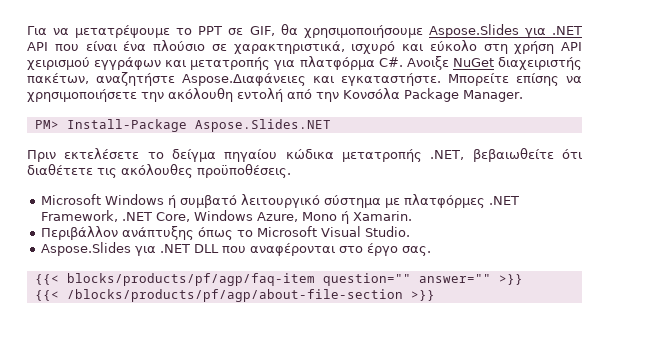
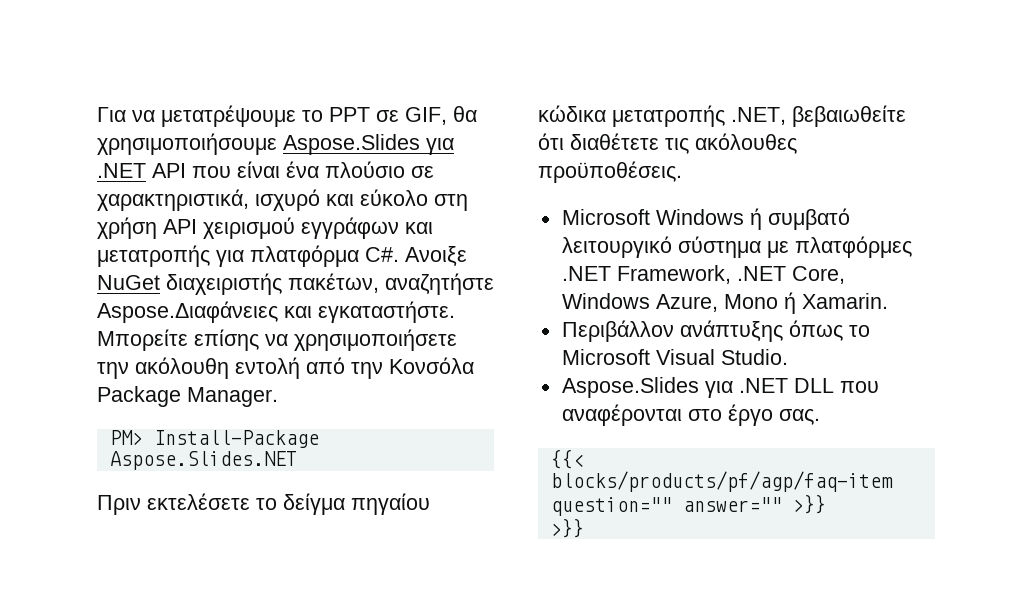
  {{< blocks/products/pf/agp/faq-item question="" answer="" >}}
- {{< /blocks/products/pf/agp/about-file-section >}}
+ >}}

